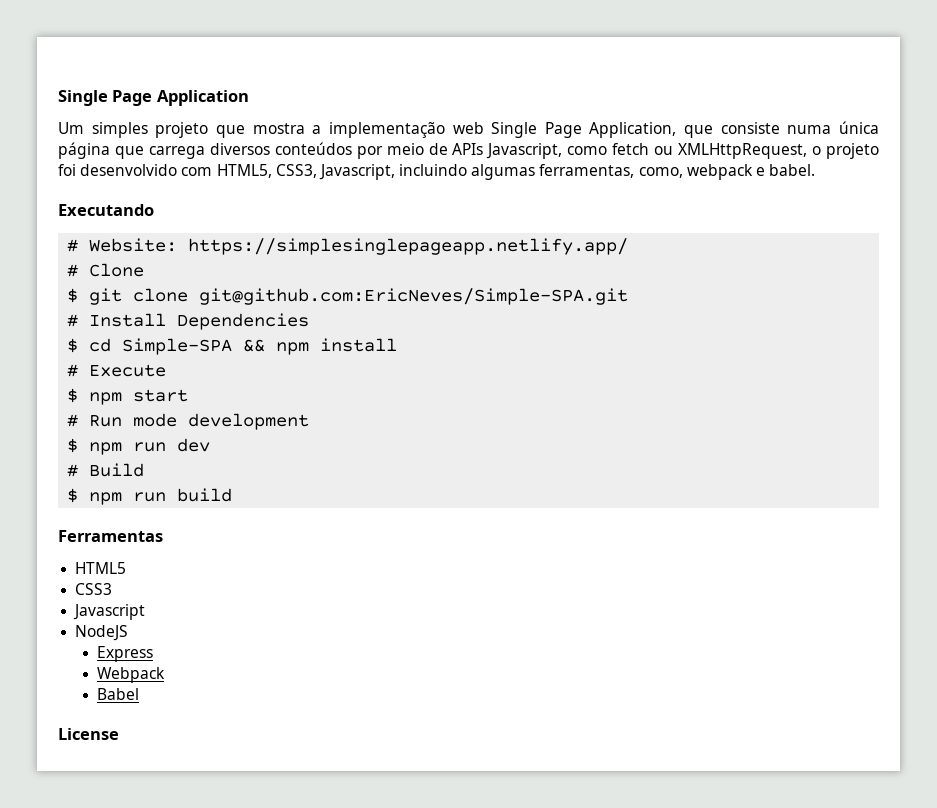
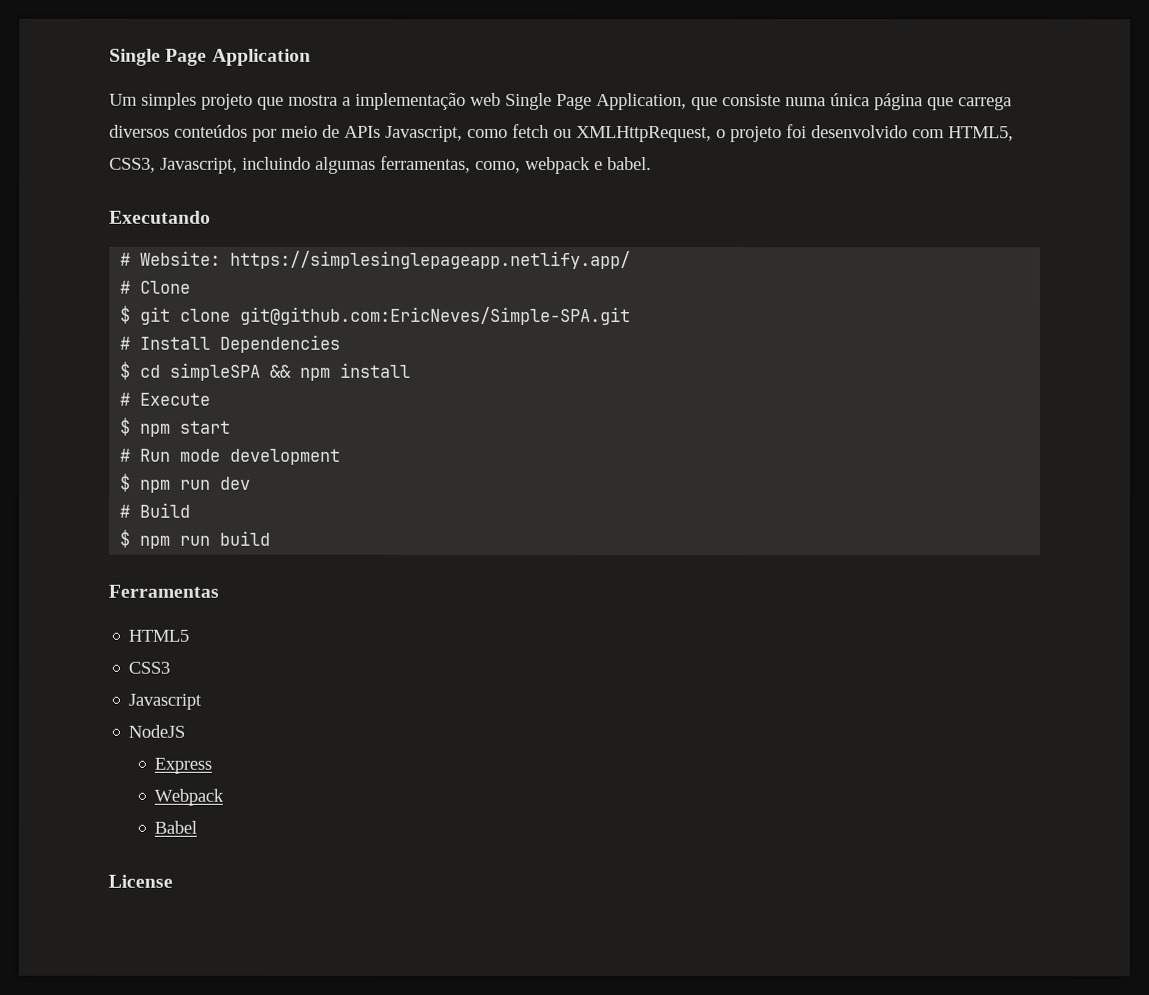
- $ cd Simple-SPA && npm install
+ $ cd simpleSPA && npm install

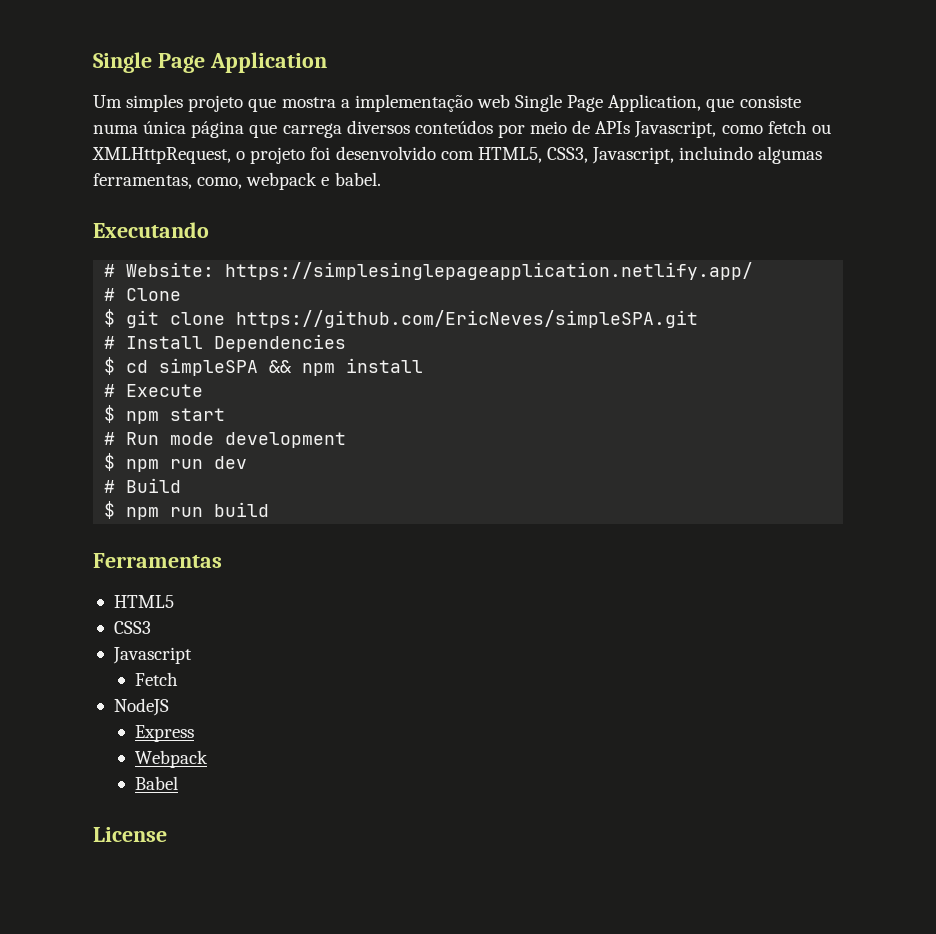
- # Website: https://simplesinglepageapp.netlify.app/
+ # Website: https://simplesinglepageapplication.netlify.app/
- $ git clone git@github.com:EricNeves/Simple-SPA.git
+ $ git clone https://github.com/EricNeves/simpleSPA.git
+ Fetch

